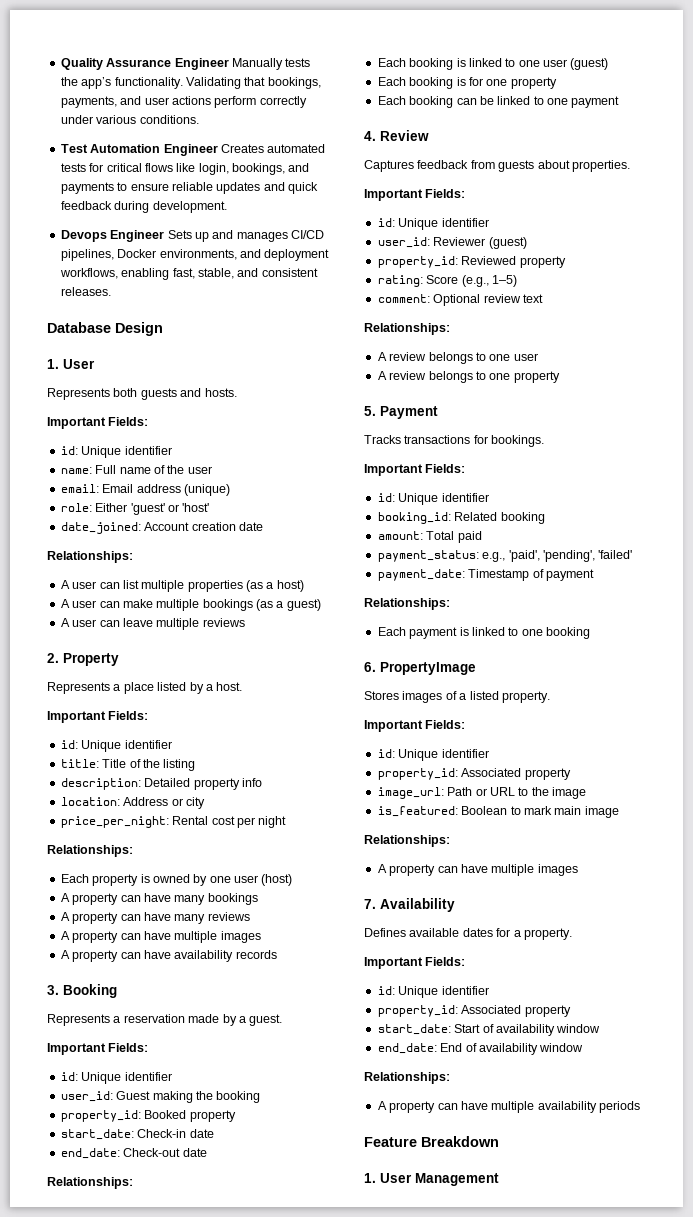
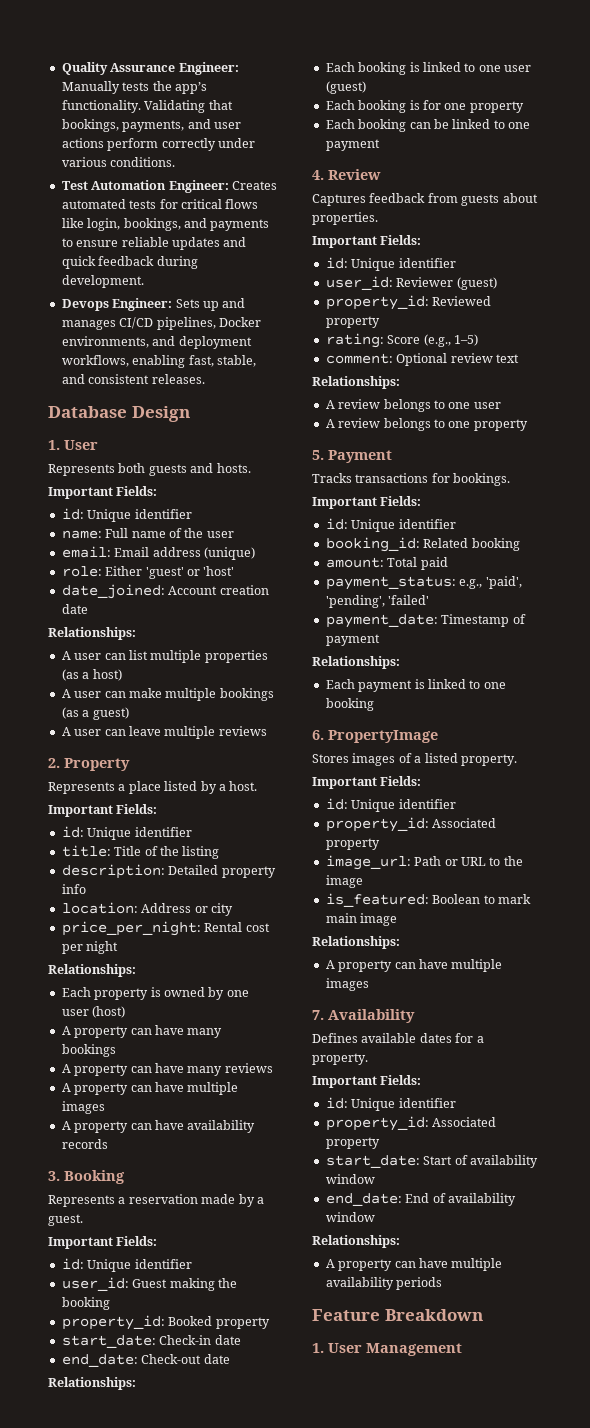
- Quality Assurance Engineer Manually tests the app’s functionality.
+ Quality Assurance Engineer: Manually tests the app’s functionality.
- Test Automation Engineer Creates automated tests for critical flows like login, bookings, and payments to ensure reliable updates and quick feedback during development.
+ Test Automation Engineer: Creates automated tests for critical flows like login, bookings, and payments to ensure reliable updates and quick feedback during development.
- Devops Engineer Sets up and manages CI/CD pipelines, Docker environments, and deployment workflows, enabling fast, stable, and consistent releases.
+ Devops Engineer: Sets up and manages CI/CD pipelines, Docker environments, and deployment workflows, enabling fast, stable, and consistent releases.

